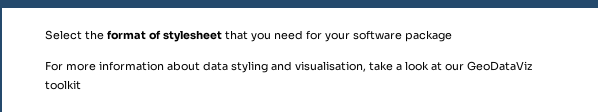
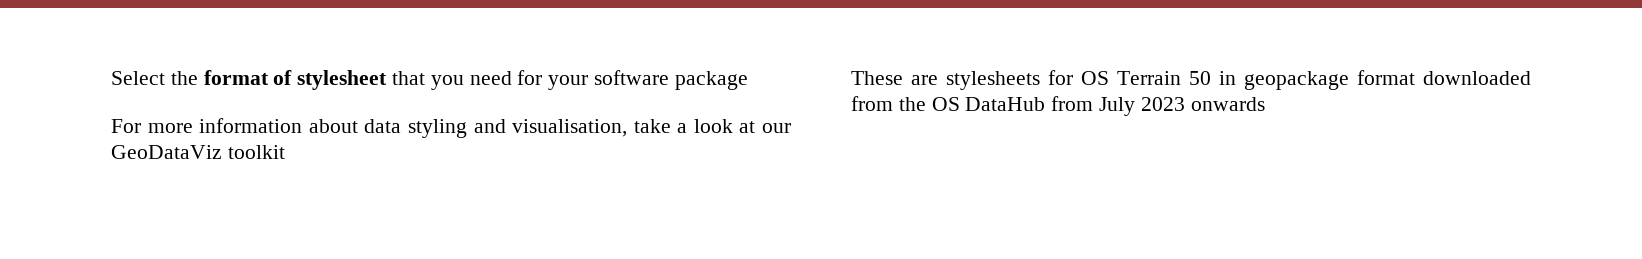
+ These are stylesheets for OS Terrain 50 in geopackage format downloaded from the OS DataHub from July 2023 onwards

